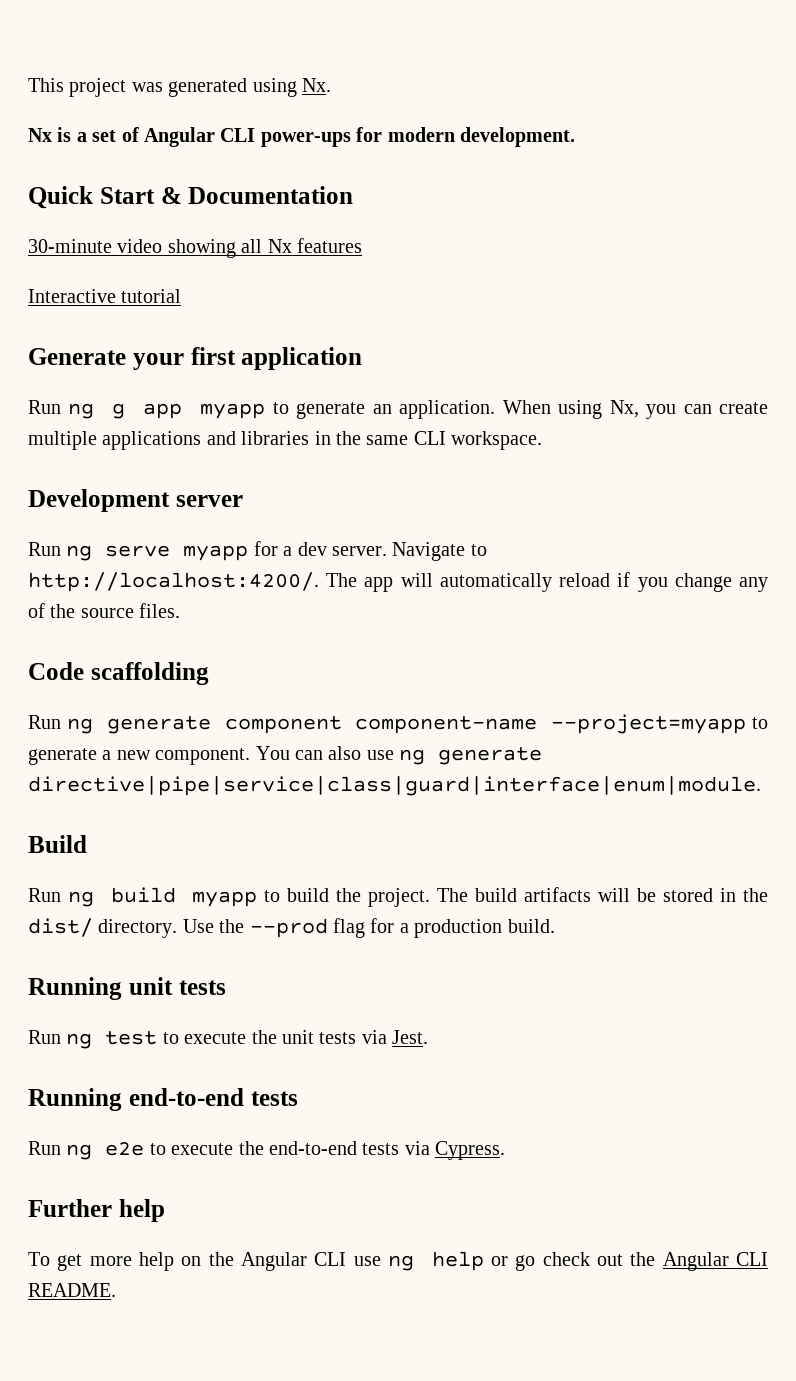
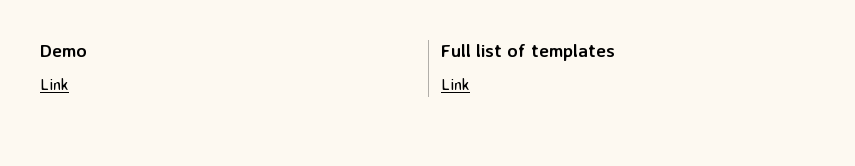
- This project was generated using Nx.
- Nx is a set of Angular CLI power-ups for modern development.
- Quick Start & Documentation
- 30-minute video showing all Nx features
- Interactive tutorial
- Generate your first application
- Run ng g app myapp to generate an application. When using Nx, you can create multiple applications and libraries in the same CLI workspace.
- Development server
- Run ng serve myapp for a dev server. Navigate to http://localhost:4200/. The app will automatically reload if you change any of the source files.
- Code scaffolding
- Run ng generate component component-name --project=myapp to generate a new component. You can also use ng generate directive|pipe|service|class|guard|interface|enum|module.
- Build
- Run ng build myapp to build the project. The build artifacts will be stored in the dist/ directory. Use the --prod flag for a production build.
- Running unit tests
- Run ng test to execute the unit tests via Jest.
- Running end-to-end tests
- Run ng e2e to execute the end-to-end tests via Cypress.
- Further help
- To get more help on the Angular CLI use ng help or go check out the Angular CLI README.
+ Demo
+ Link
+ Full list of templates
+ Link

